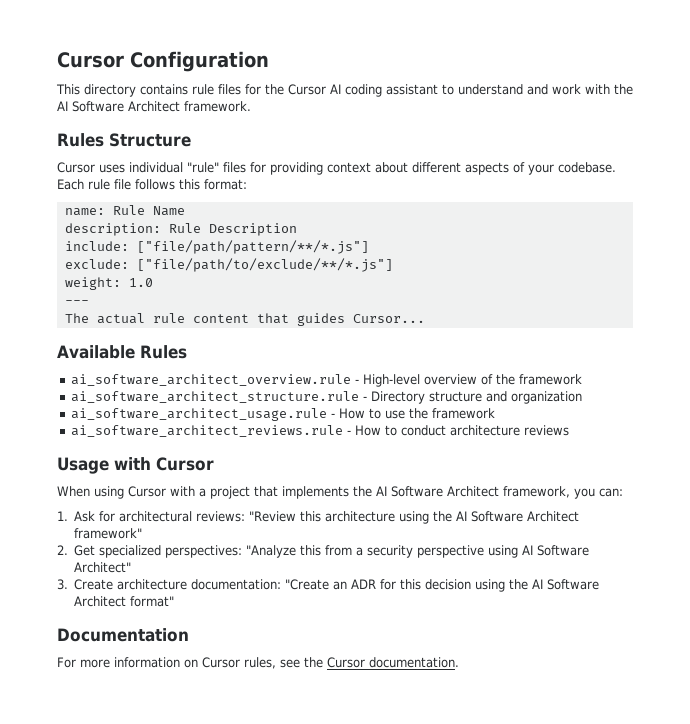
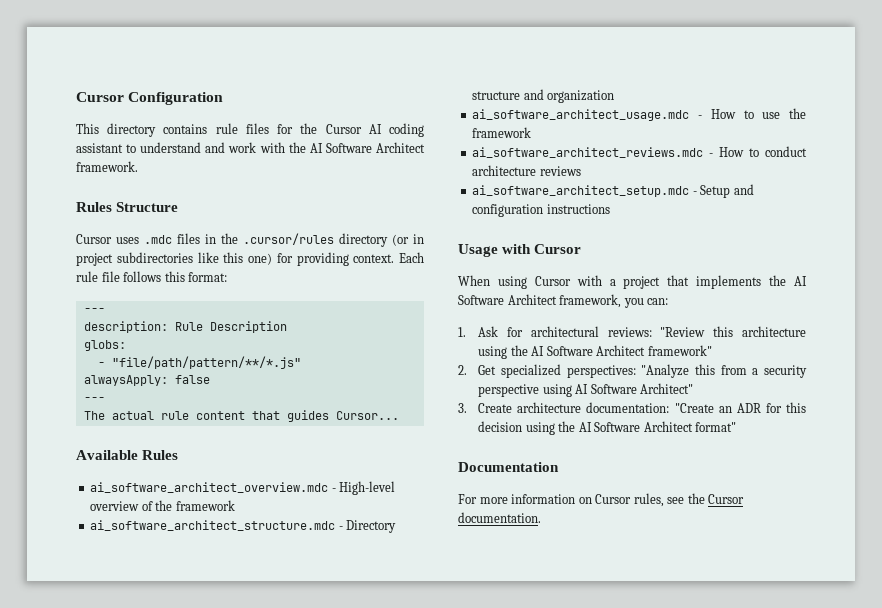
- Cursor uses individual "rule" files for providing context about different aspects of your codebase.
+ Cursor uses .mdc files in the .cursor/rules directory (or in project subdirectories like this one) for providing context.
  Each rule file follows this format:
- name: Rule Name
+ ---
- include: ["file/path/pattern/**/*.js"]
- exclude: ["file/path/to/exclude/**/*.js"]
- weight: 1.0
+ globs:
+ - "file/path/pattern/**/*.js"
+ alwaysApply: false
- ai_software_architect_overview.rule - High-level overview of the framework
+ ai_software_architect_overview.mdc - High-level overview of the framework
- ai_software_architect_structure.rule - Directory structure and organization
+ ai_software_architect_structure.mdc - Directory structure and organization
- ai_software_architect_usage.rule - How to use the framework
+ ai_software_architect_usage.mdc - How to use the framework
- ai_software_architect_reviews.rule - How to conduct architecture reviews
+ ai_software_architect_reviews.mdc - How to conduct architecture reviews
+ ai_software_architect_setup.mdc - Setup and configuration instructions

